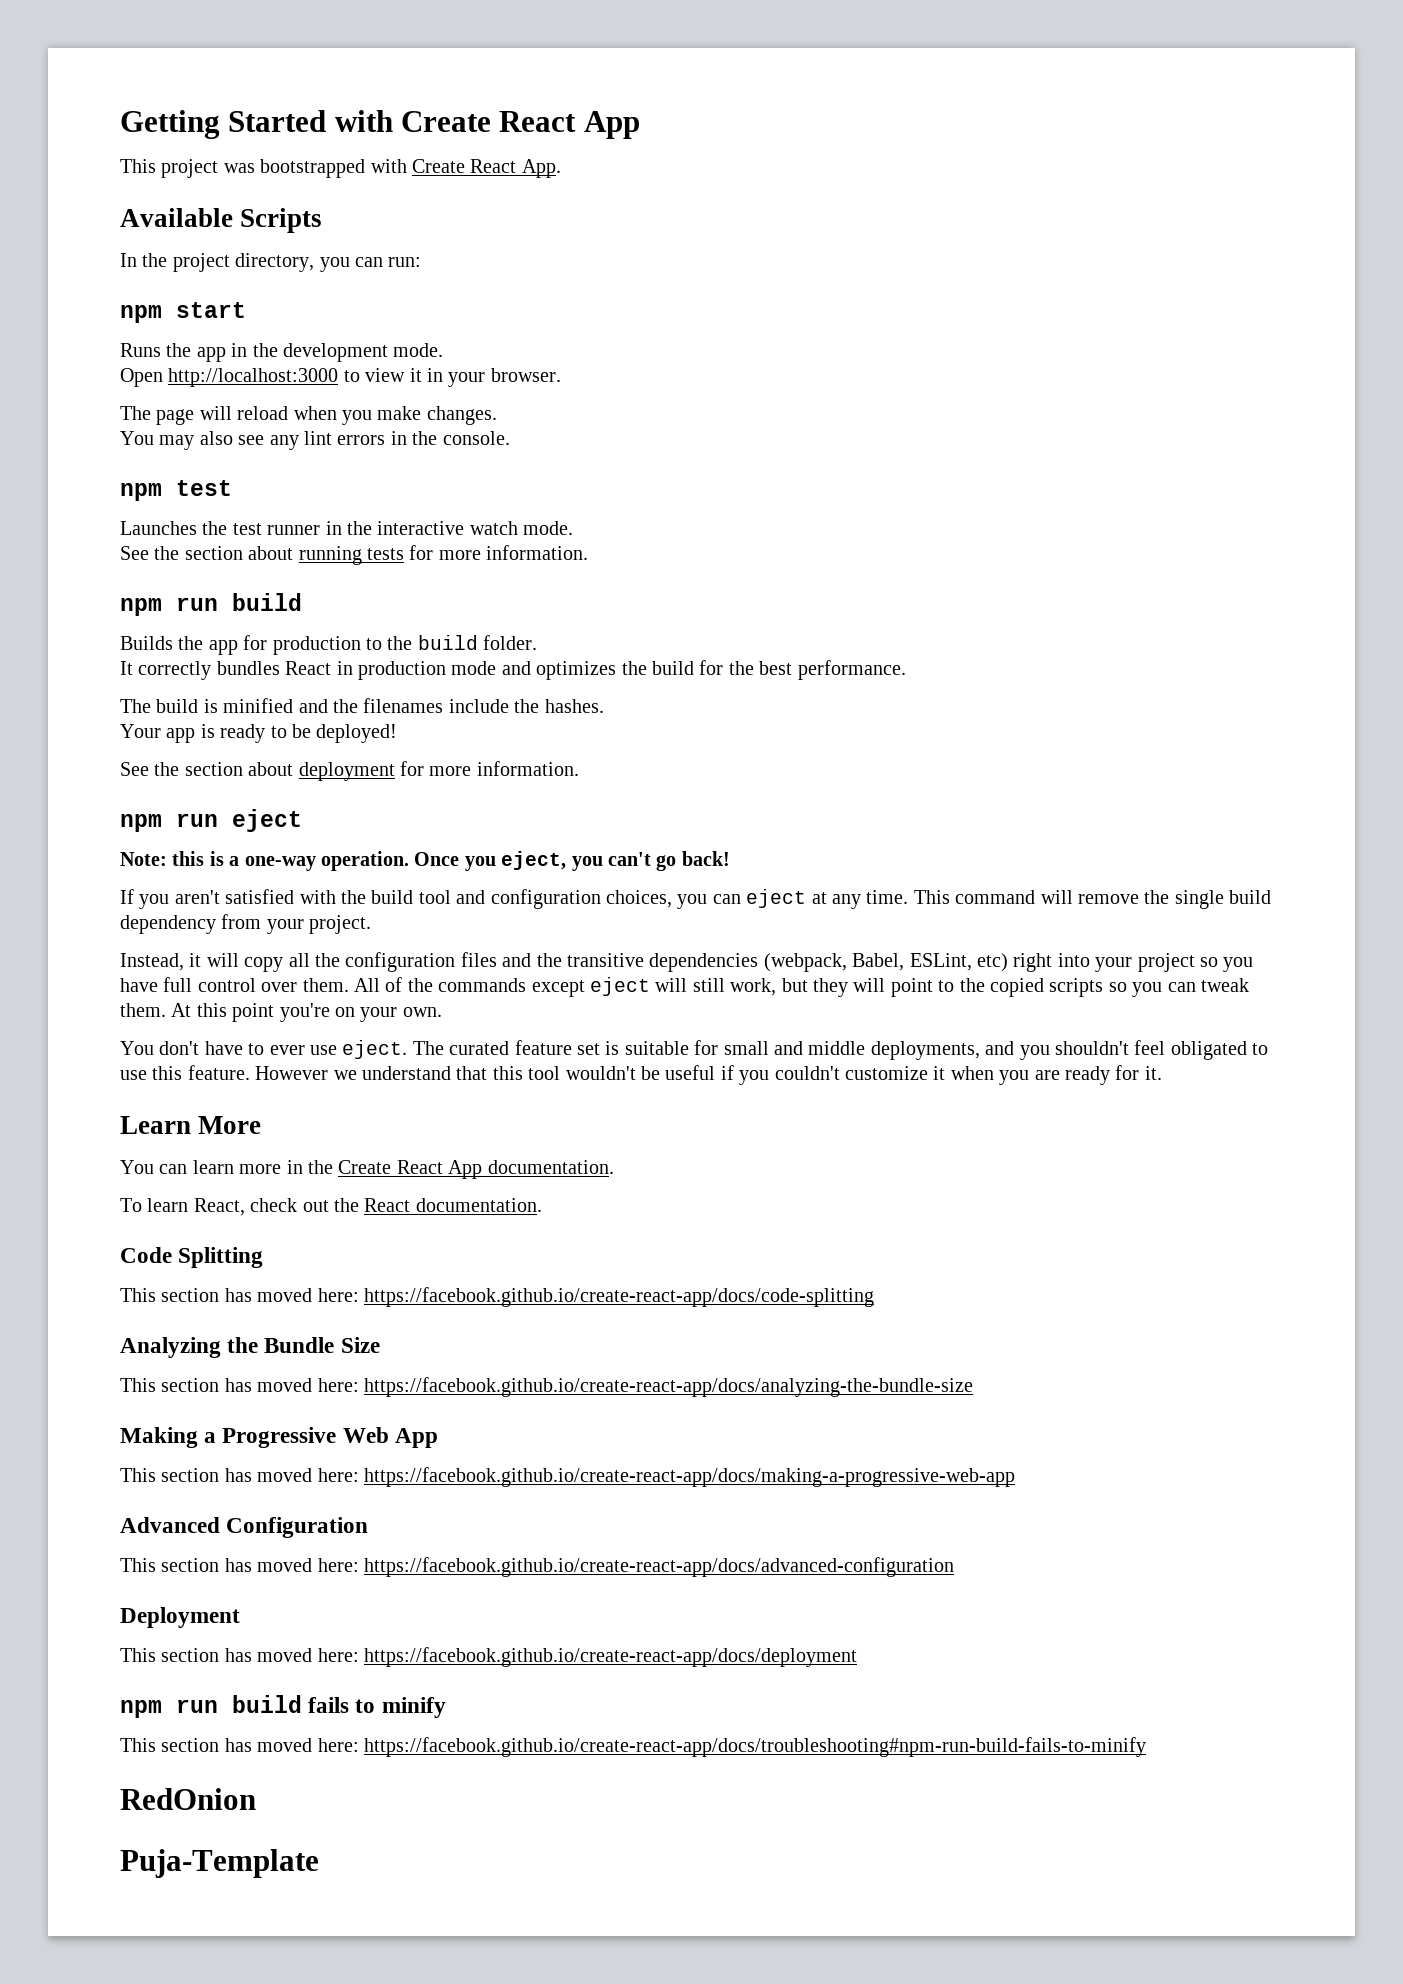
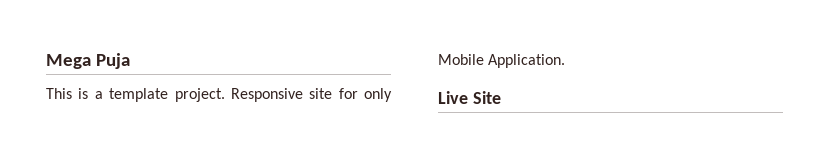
- Getting Started with Create React App
- This project was bootstrapped with Create React App.
- Available Scripts
- In the project directory, you can run:
- npm start
- Runs the app in the development mode.
- Open http://localhost:3000 to view it in your browser.
- The page will reload when you make changes.
- You may also see any lint errors in the console.
- npm test
- Launches the test runner in the interactive watch mode.
- See the section about running tests for more information.
- npm run build
- Builds the app for production to the build folder.
- It correctly bundles React in production mode and optimizes the build for the best performance.
- The build is minified and the filenames include the hashes.
- Your app is ready to be deployed!
- See the section about deployment for more information.
- npm run eject
- Note: this is a one-way operation. Once you eject, you can't go back!
- If you aren't satisfied with the build tool and configuration choices, you can eject at any time. This command will remove the single build dependency from your project.
- Instead, it will copy all the configuration files and the transitive dependencies (webpack, Babel, ESLint, etc) right into your project so you have full control over them. All of the commands except eject will still work, but they will point to the copied scripts so you can tweak them. At this point you're on your own.
- You don't have to ever use eject. The curated feature set is suitable for small and middle deployments, and you shouldn't feel obligated to use this feature. However we understand that this tool wouldn't be useful if you couldn't customize it when you are ready for it.
- Learn More
- You can learn more in the Create React App documentation.
- To learn React, check out the React documentation.
- Code Splitting
- This section has moved here: https://facebook.github.io/create-react-app/docs/code-splitting
- Analyzing the Bundle Size
- This section has moved here: https://facebook.github.io/create-react-app/docs/analyzing-the-bundle-size
- Making a Progressive Web App
- This section has moved here: https://facebook.github.io/create-react-app/docs/making-a-progressive-web-app
- Advanced Configuration
- This section has moved here: https://facebook.github.io/create-react-app/docs/advanced-configuration
- Deployment
- This section has moved here: https://facebook.github.io/create-react-app/docs/deployment
- npm run build fails to minify
- This section has moved here: https://facebook.github.io/create-react-app/docs/troubleshooting#npm-run-build-fails-to-minify
- RedOnion
- Puja-Template
+ Mega Puja
+ This is a template project. Responsive site for only Mobile Application.
+ Live Site

